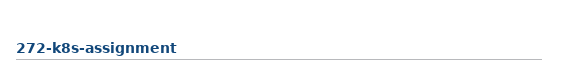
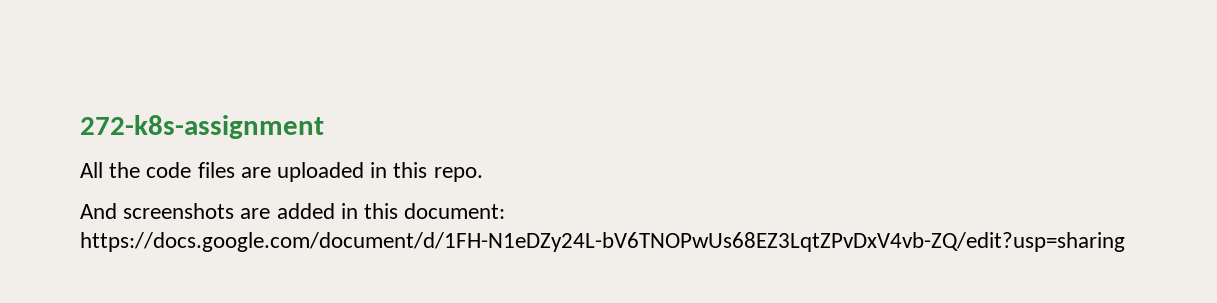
+ All the code files are uploaded in this repo.
+ And screenshots are added in this document: https://docs.google.com/document/d/1FH-N1eDZy24L-bV6TNOPwUs68EZ3LqtZPvDxV4vb-ZQ/edit?usp=sharing

